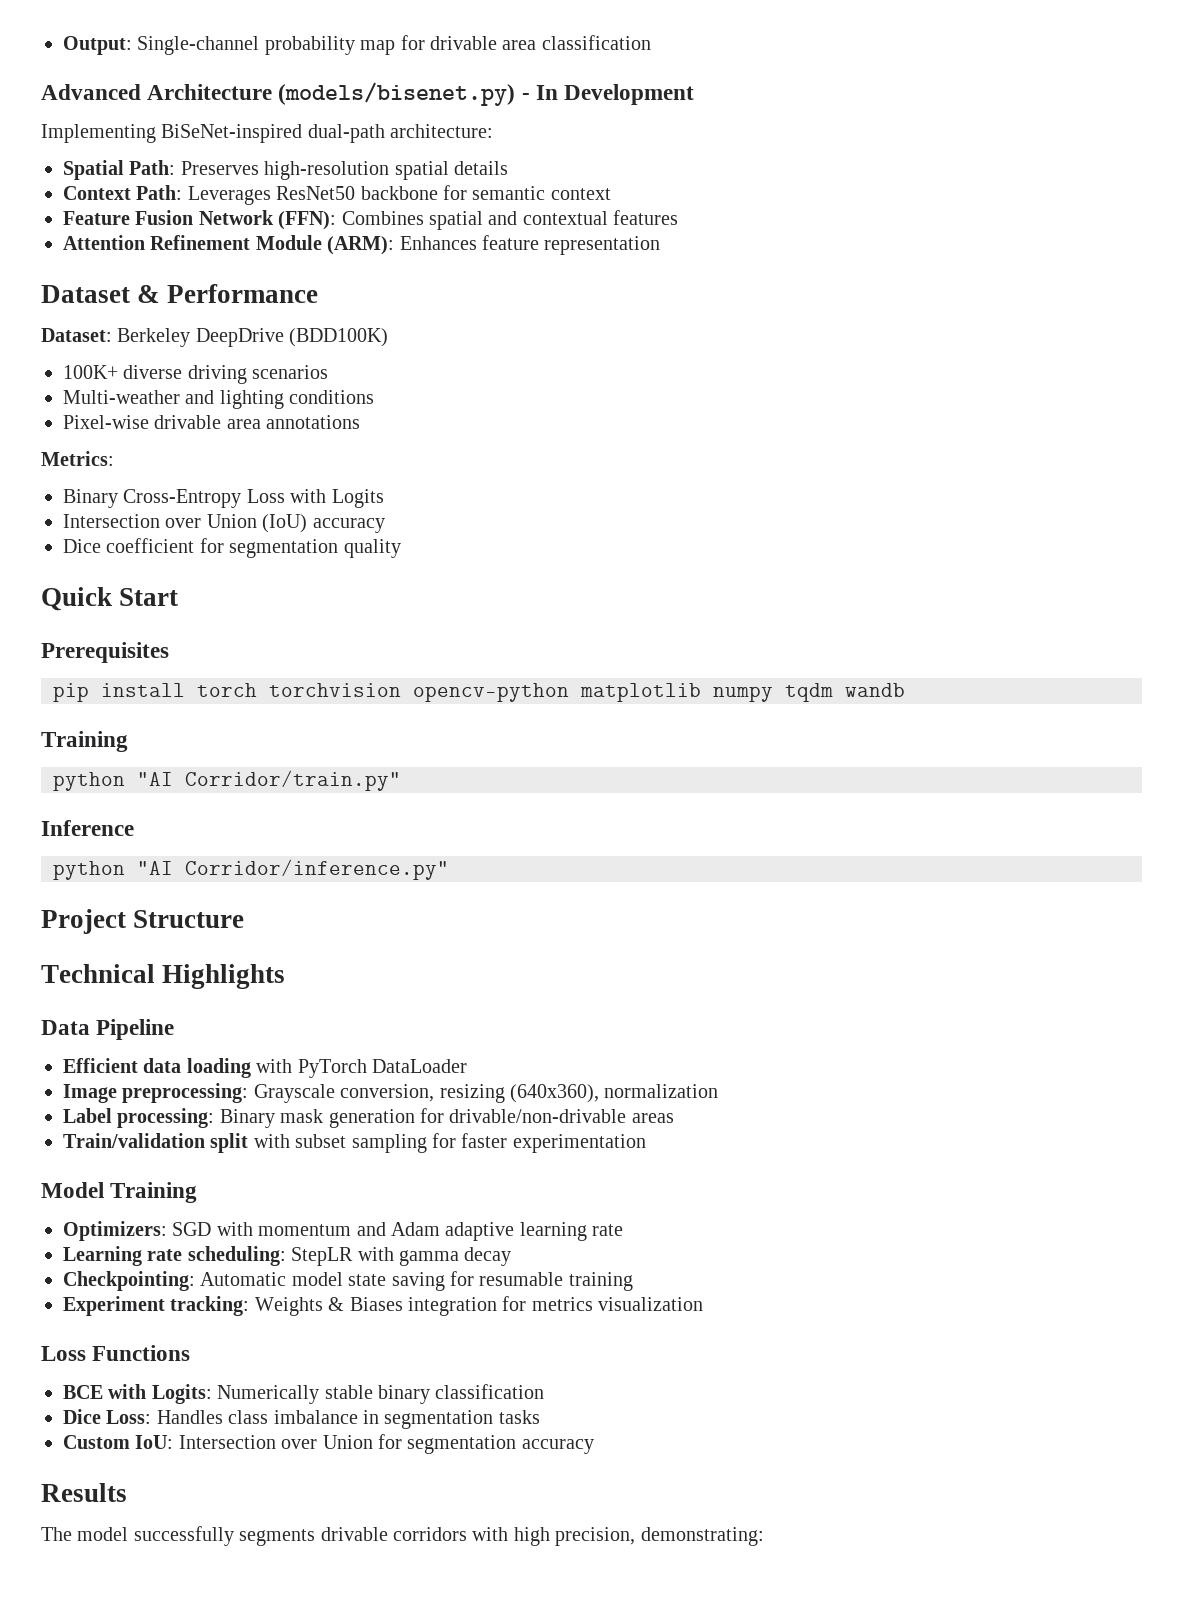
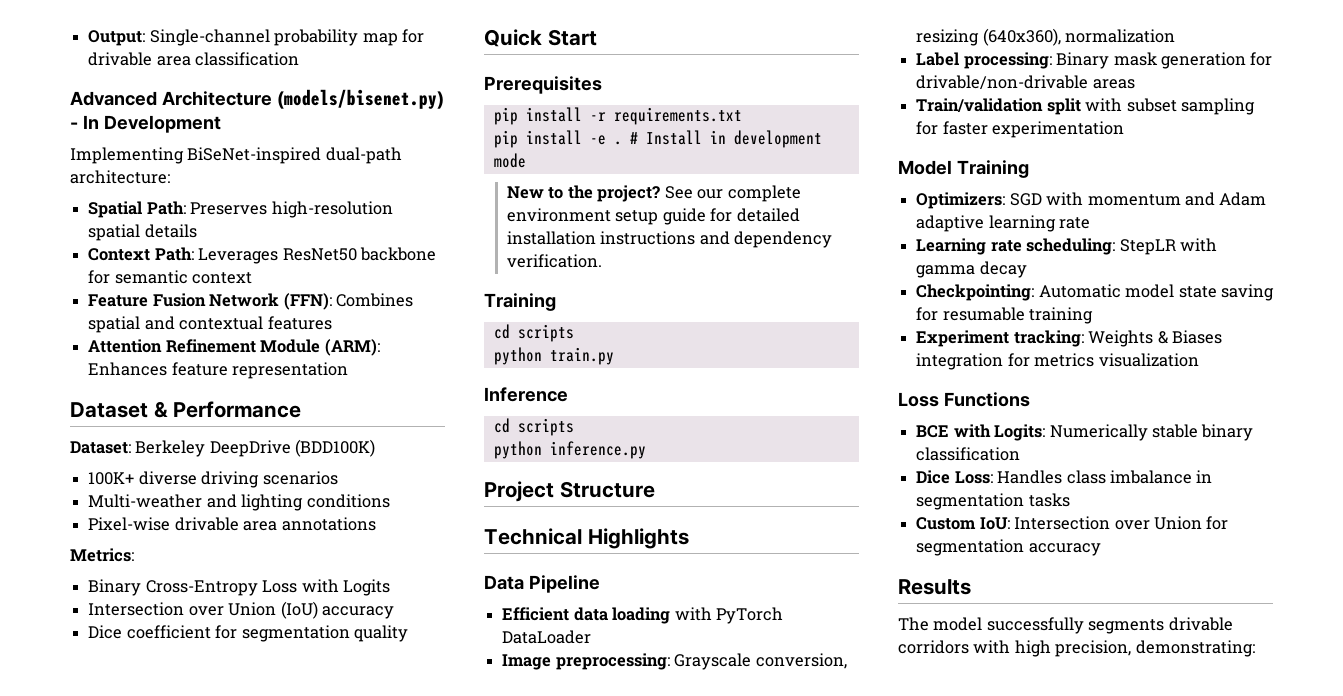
- pip install torch torchvision opencv-python matplotlib numpy tqdm wandb
+ pip install -r requirements.txt
+ pip install -e . # Install in development mode
+ New to the project? See our complete environment setup guide for detailed installation instructions and dependency verification.
  Training
- python "AI Corridor/train.py"
+ cd scripts
+ python train.py
  Inference
- python "AI Corridor/inference.py"
+ cd scripts
+ python inference.py

